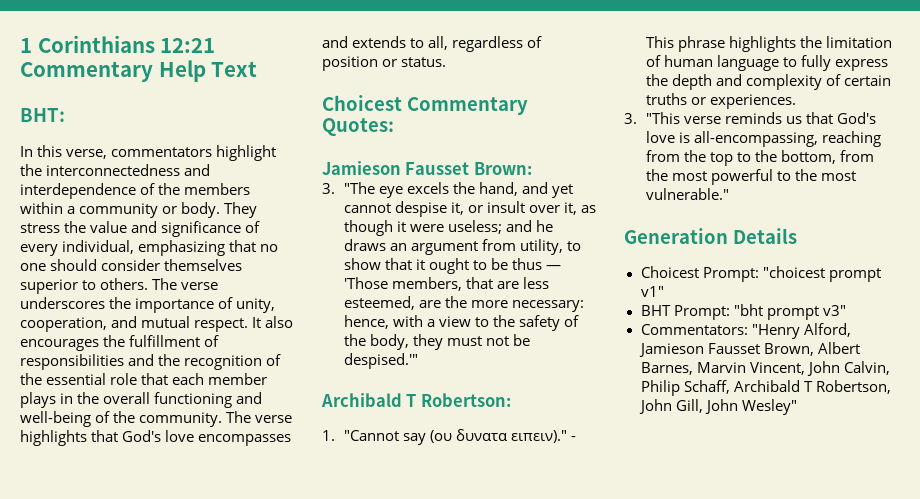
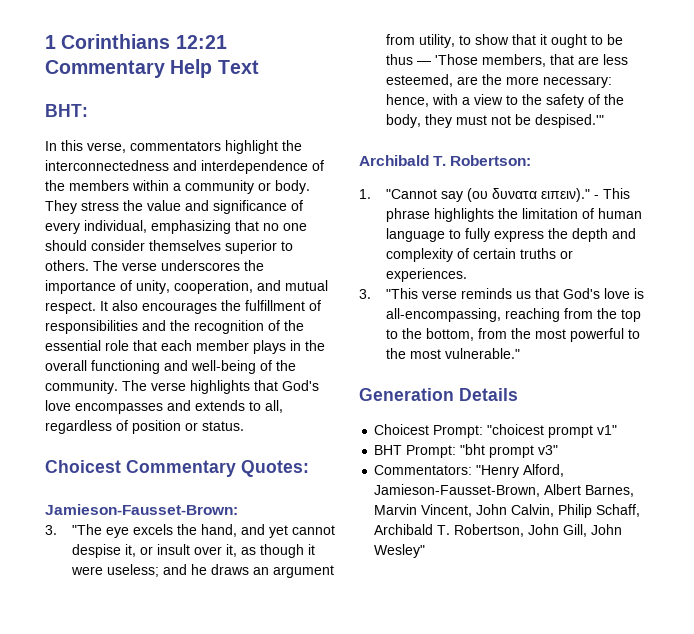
- Jamieson Fausset Brown:
+ Jamieson-Fausset-Brown:
- Archibald T Robertson:
+ Archibald T. Robertson:
- Commentators: "Henry Alford, Jamieson Fausset Brown, Albert Barnes, Marvin Vincent, John Calvin, Philip Schaff, Archibald T Robertson, John Gill, John Wesley"
+ Commentators: "Henry Alford, Jamieson-Fausset-Brown, Albert Barnes, Marvin Vincent, John Calvin, Philip Schaff, Archibald T. Robertson, John Gill, John Wesley"

